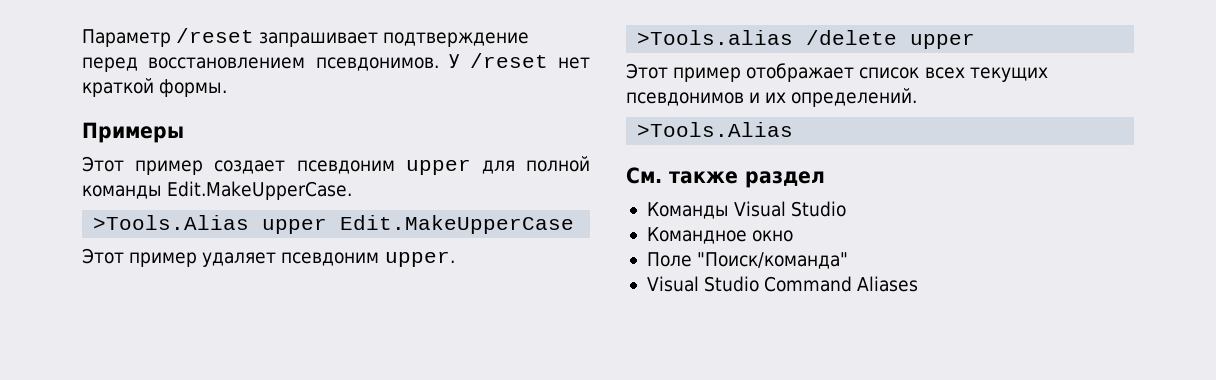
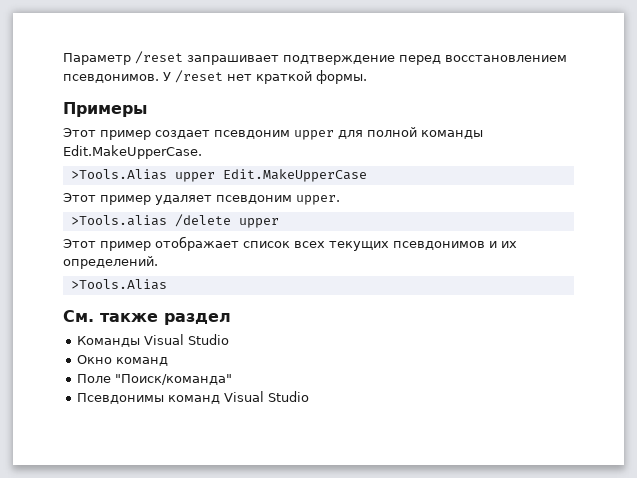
- Командное окно
+ Окно команд
- Visual Studio Command Aliases
+ Псевдонимы команд Visual Studio

